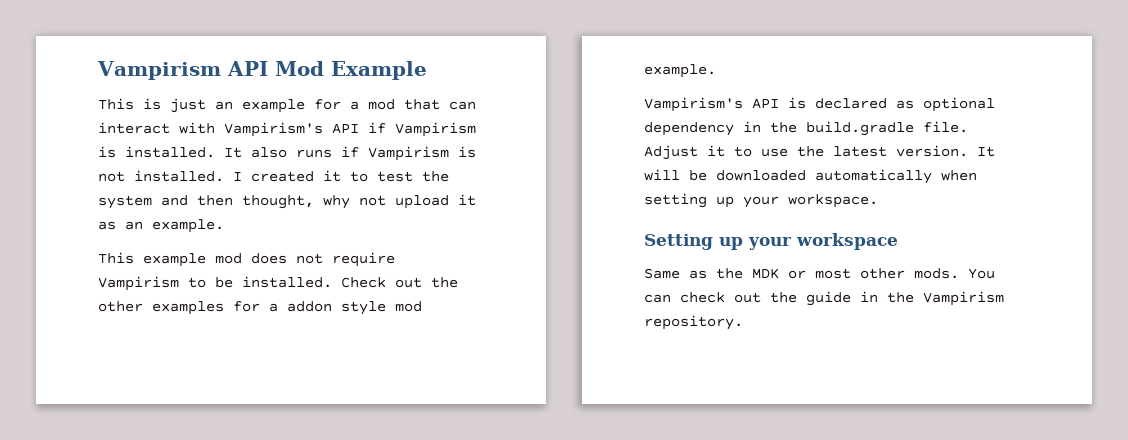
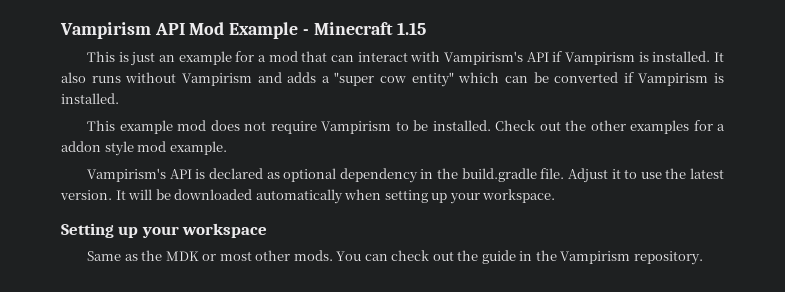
- Vampirism API Mod Example
+ Vampirism API Mod Example - Minecraft 1.15
- It also runs if Vampirism is not installed. I created it to test the system and then thought, why not upload it as an example.
+ It also runs without Vampirism and adds a "super cow entity" which can be converted if Vampirism is installed.

